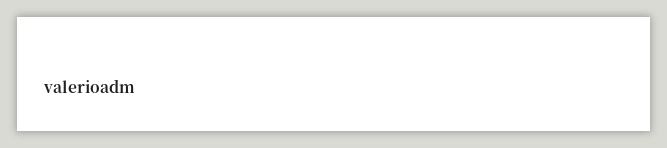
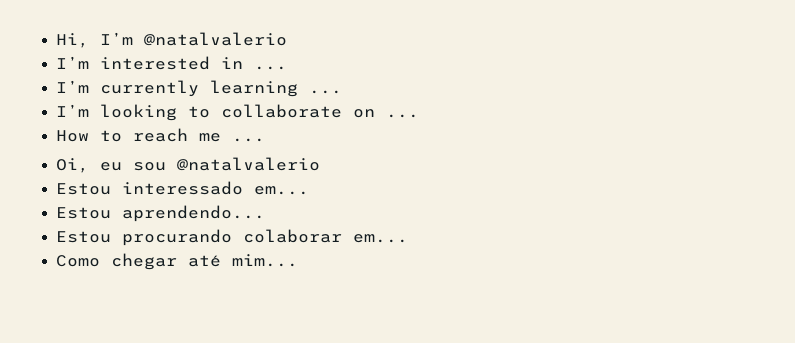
- valerioadm
+ Hi, I’m @natalvalerio
+ I’m interested in ...
+ I’m currently learning ...
+ I’m looking to collaborate on ...
+ How to reach me ...
+ Oi, eu sou @natalvalerio
+ Estou interessado em...
+ Estou aprendendo...
+ Estou procurando colaborar em...
+ Como chegar até mim...

